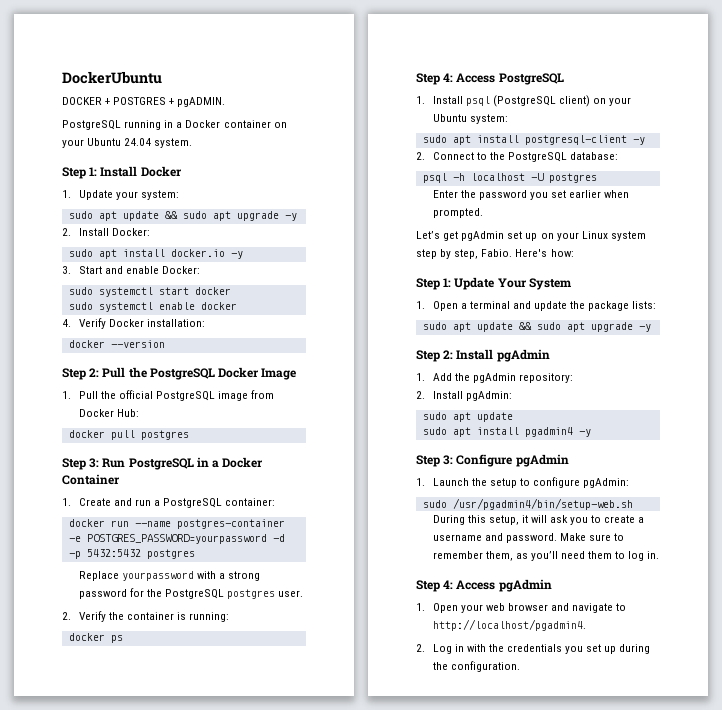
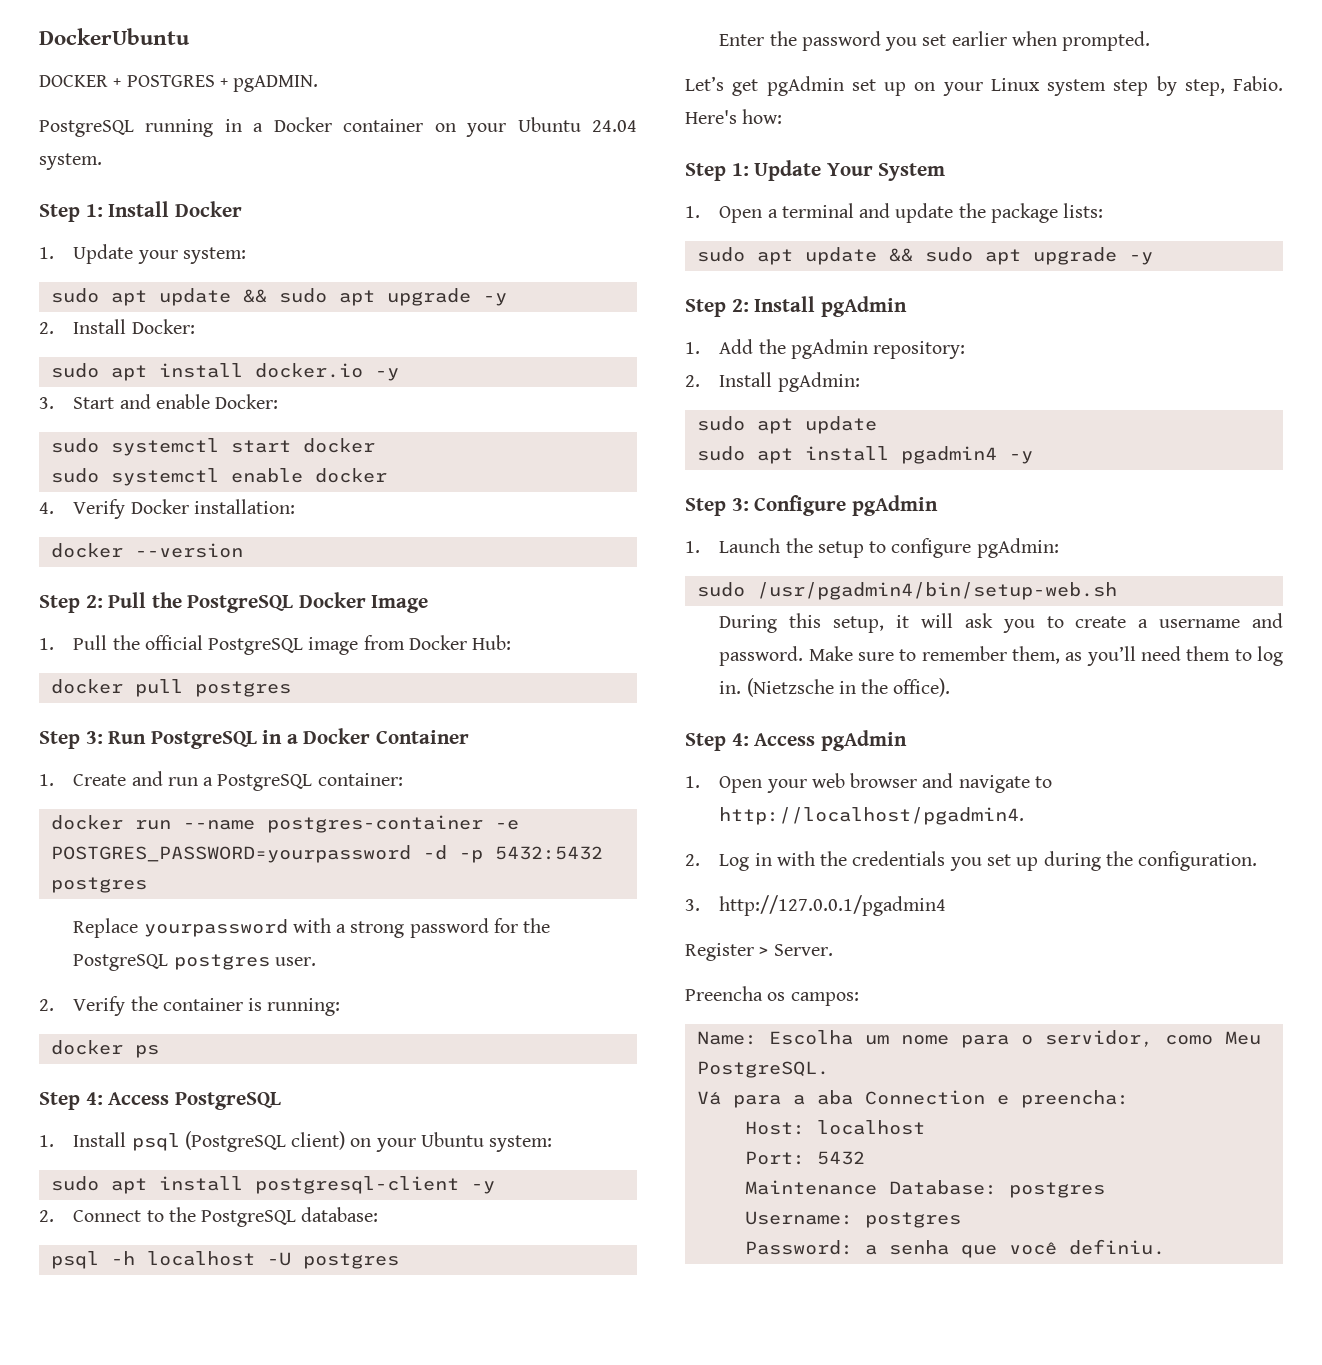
+ (Nietzsche in the office).
+ 3. http://127.0.0.1/pgadmin4
+ Register > Server.
+ Preencha os campos:
+ Name: Escolha um nome para o servidor, como Meu PostgreSQL.
+ Vá para a aba Connection e preencha:
+ Host: localhost
+ Port: 5432
+ Maintenance Database: postgres
+ Username: postgres
+ Password: a senha que você definiu.

